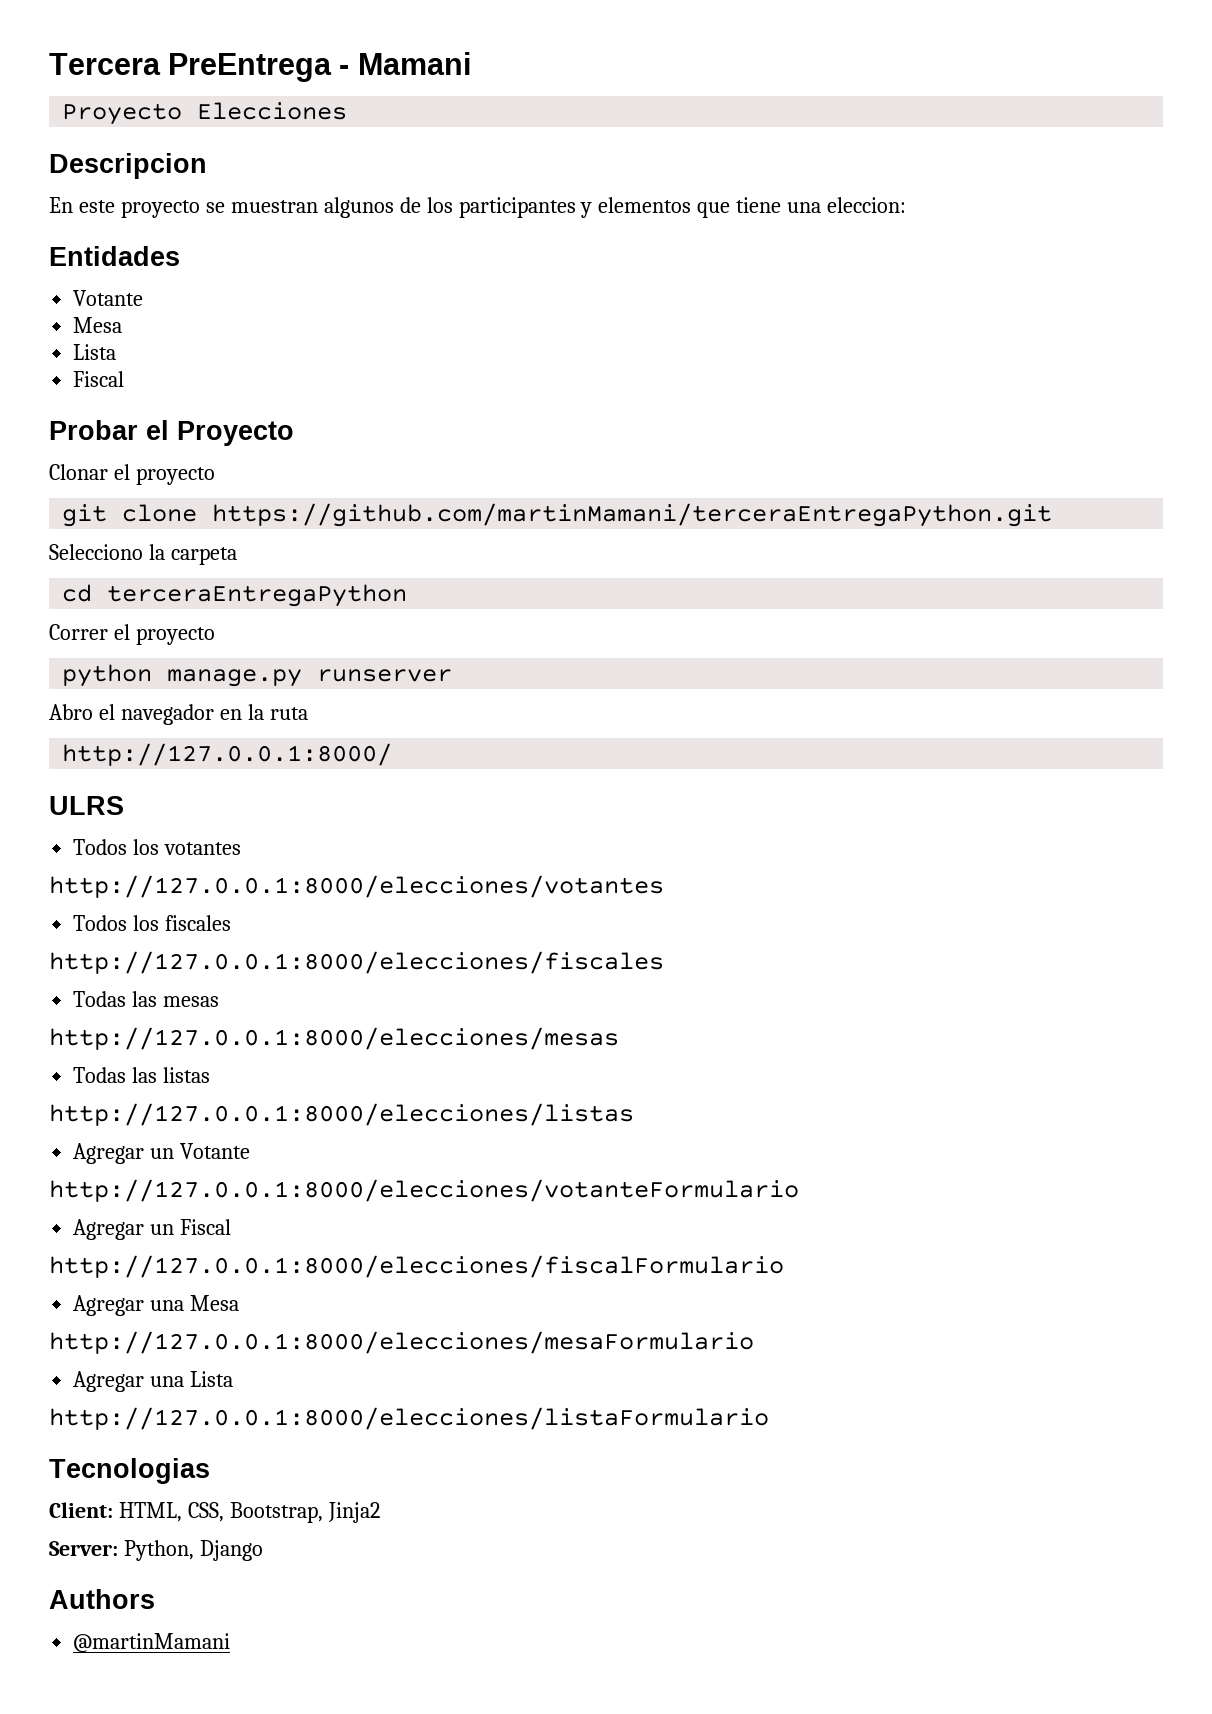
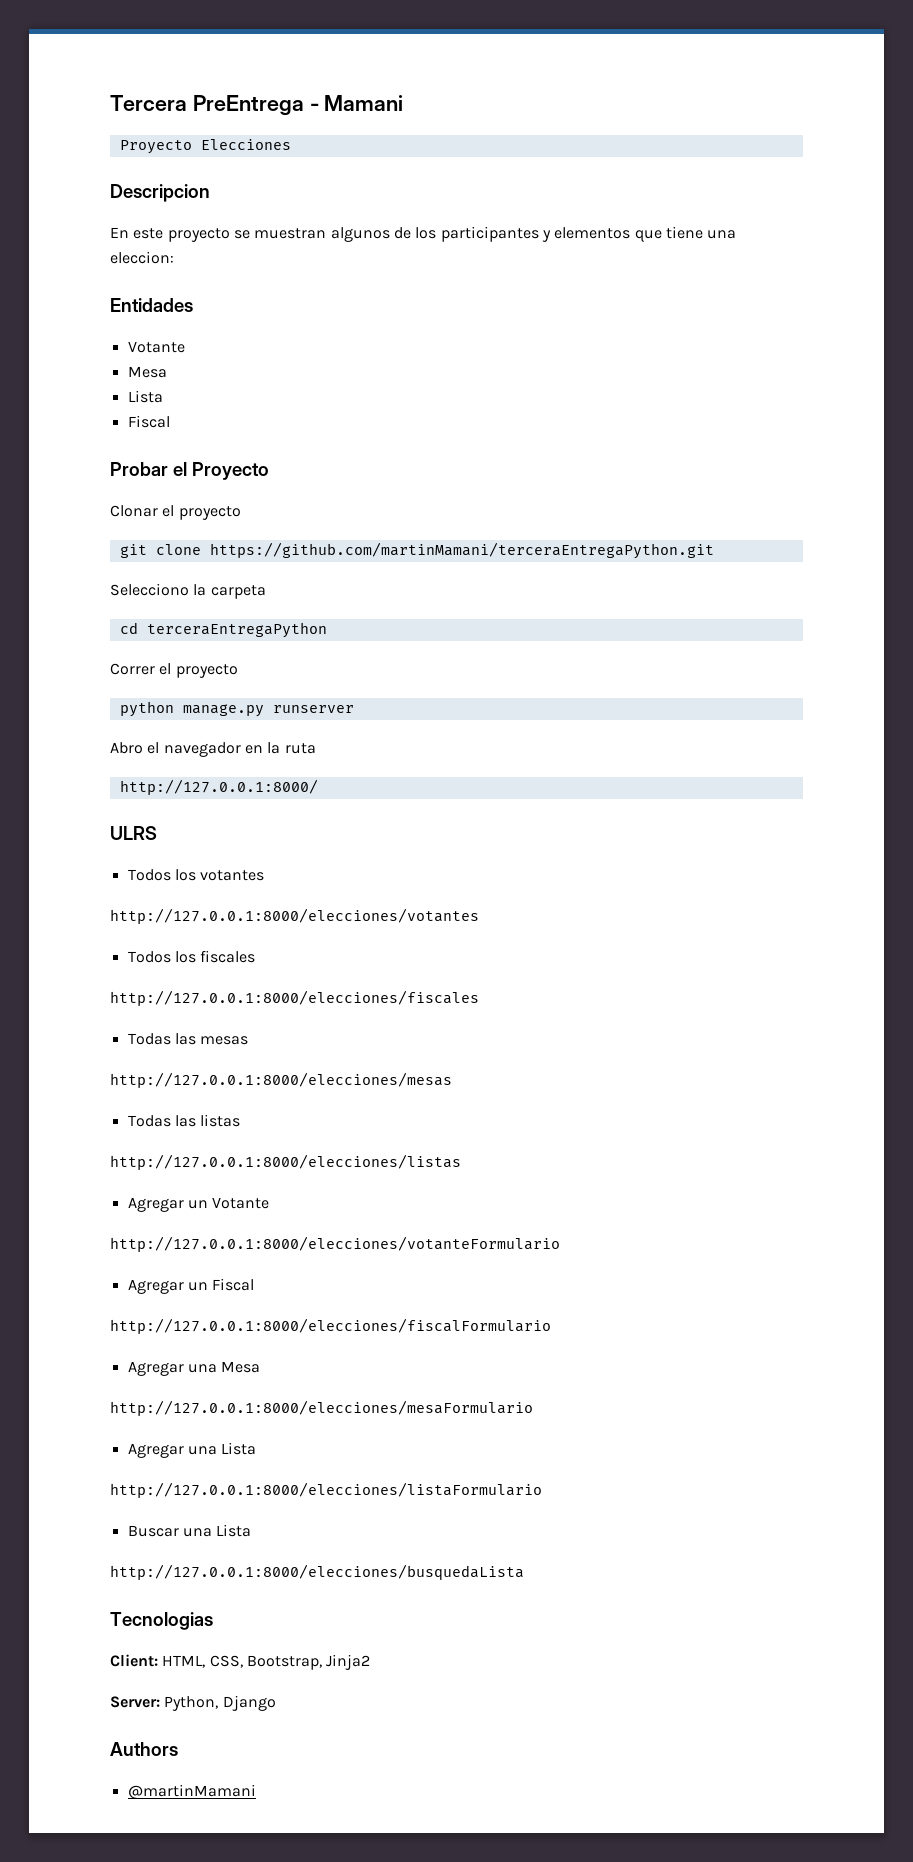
+ Buscar una Lista
+ http://127.0.0.1:8000/elecciones/busquedaLista

